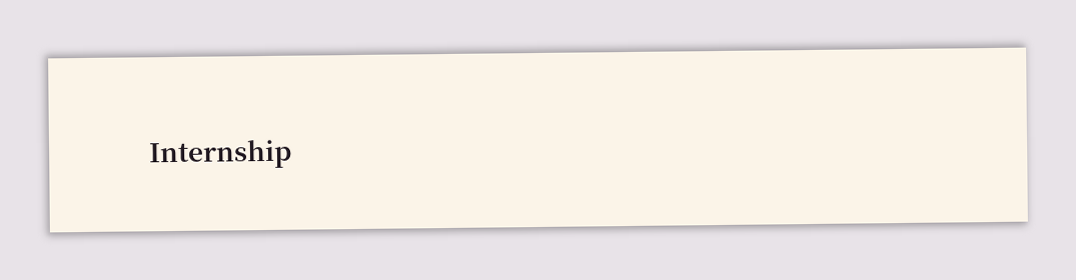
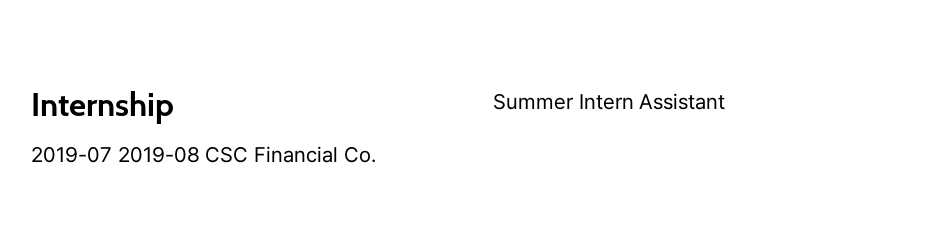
+ 2019-07 2019-08 CSC Financial Co. Summer Intern Assistant

